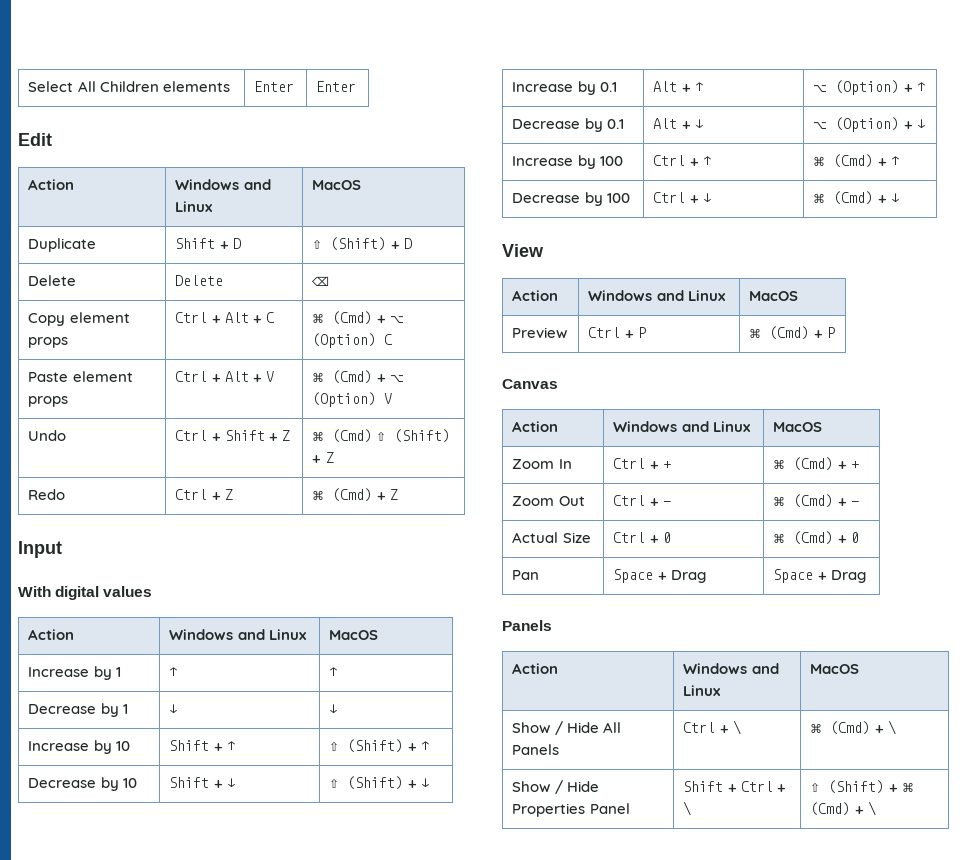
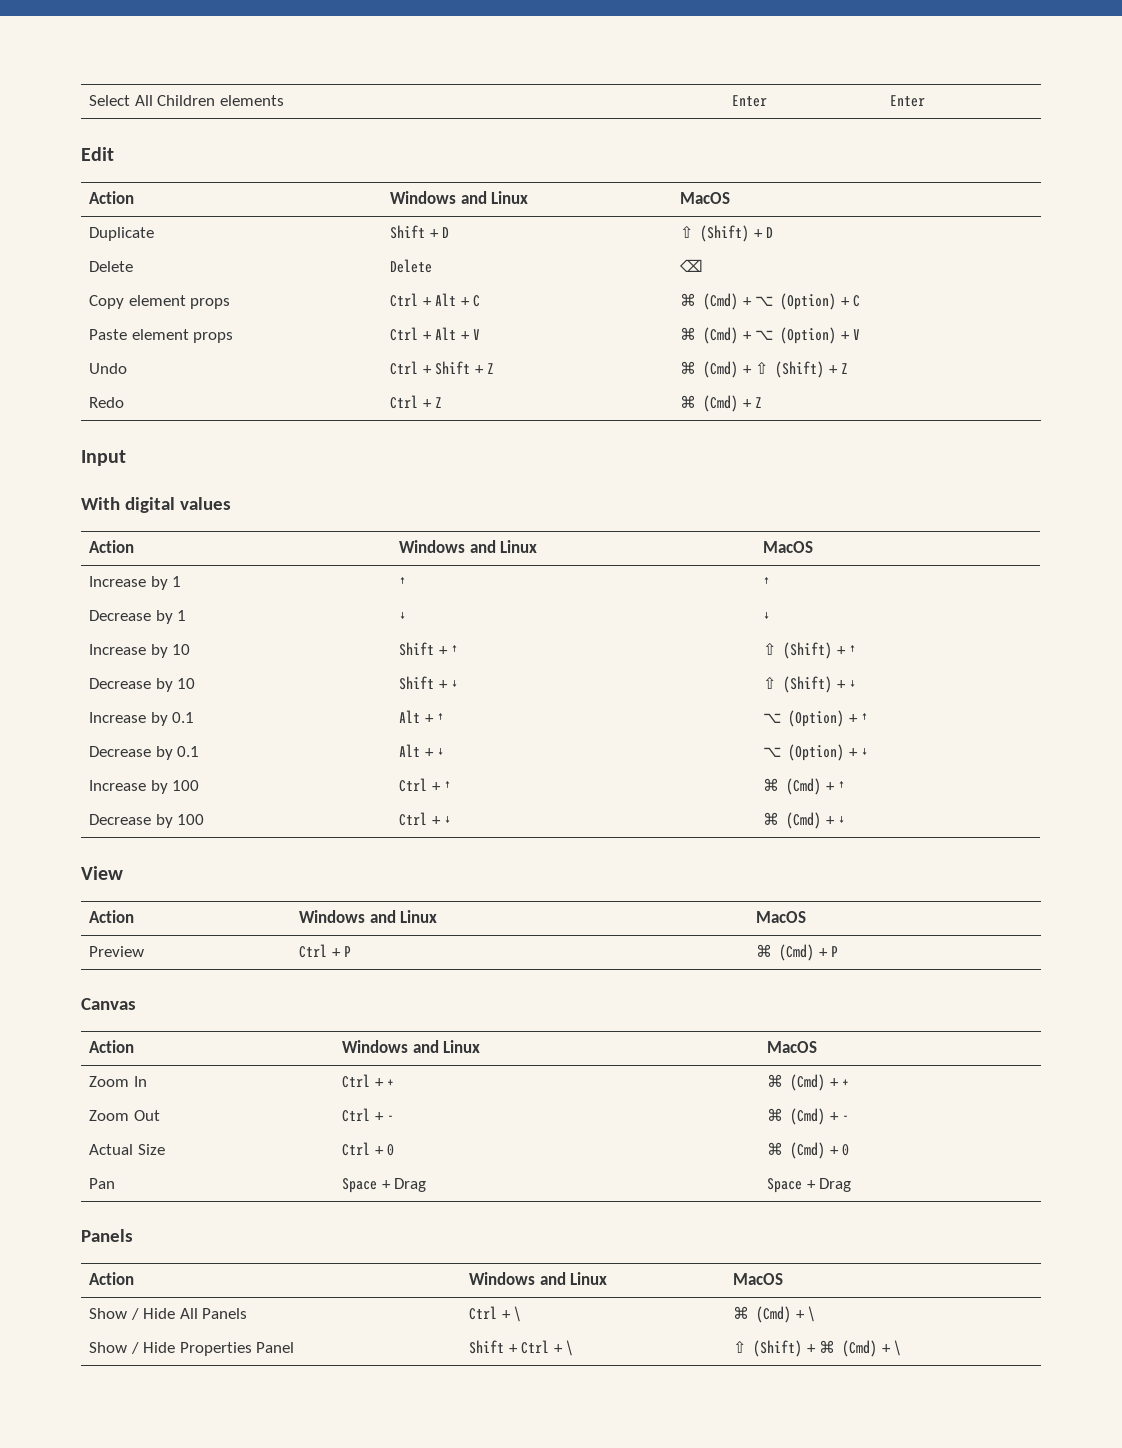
- Copy element props | Ctrl + Alt + C | ⌘ (Cmd) + ⌥ (Option) C
+ Copy element props | Ctrl + Alt + C | ⌘ (Cmd) + ⌥ (Option) + C
- Paste element props | Ctrl + Alt + V | ⌘ (Cmd) + ⌥ (Option) V
+ Paste element props | Ctrl + Alt + V | ⌘ (Cmd) + ⌥ (Option) + V
- Undo | Ctrl + Shift + Z | ⌘ (Cmd) ⇧ (Shift) + Z
+ Undo | Ctrl + Shift + Z | ⌘ (Cmd) + ⇧ (Shift) + Z

